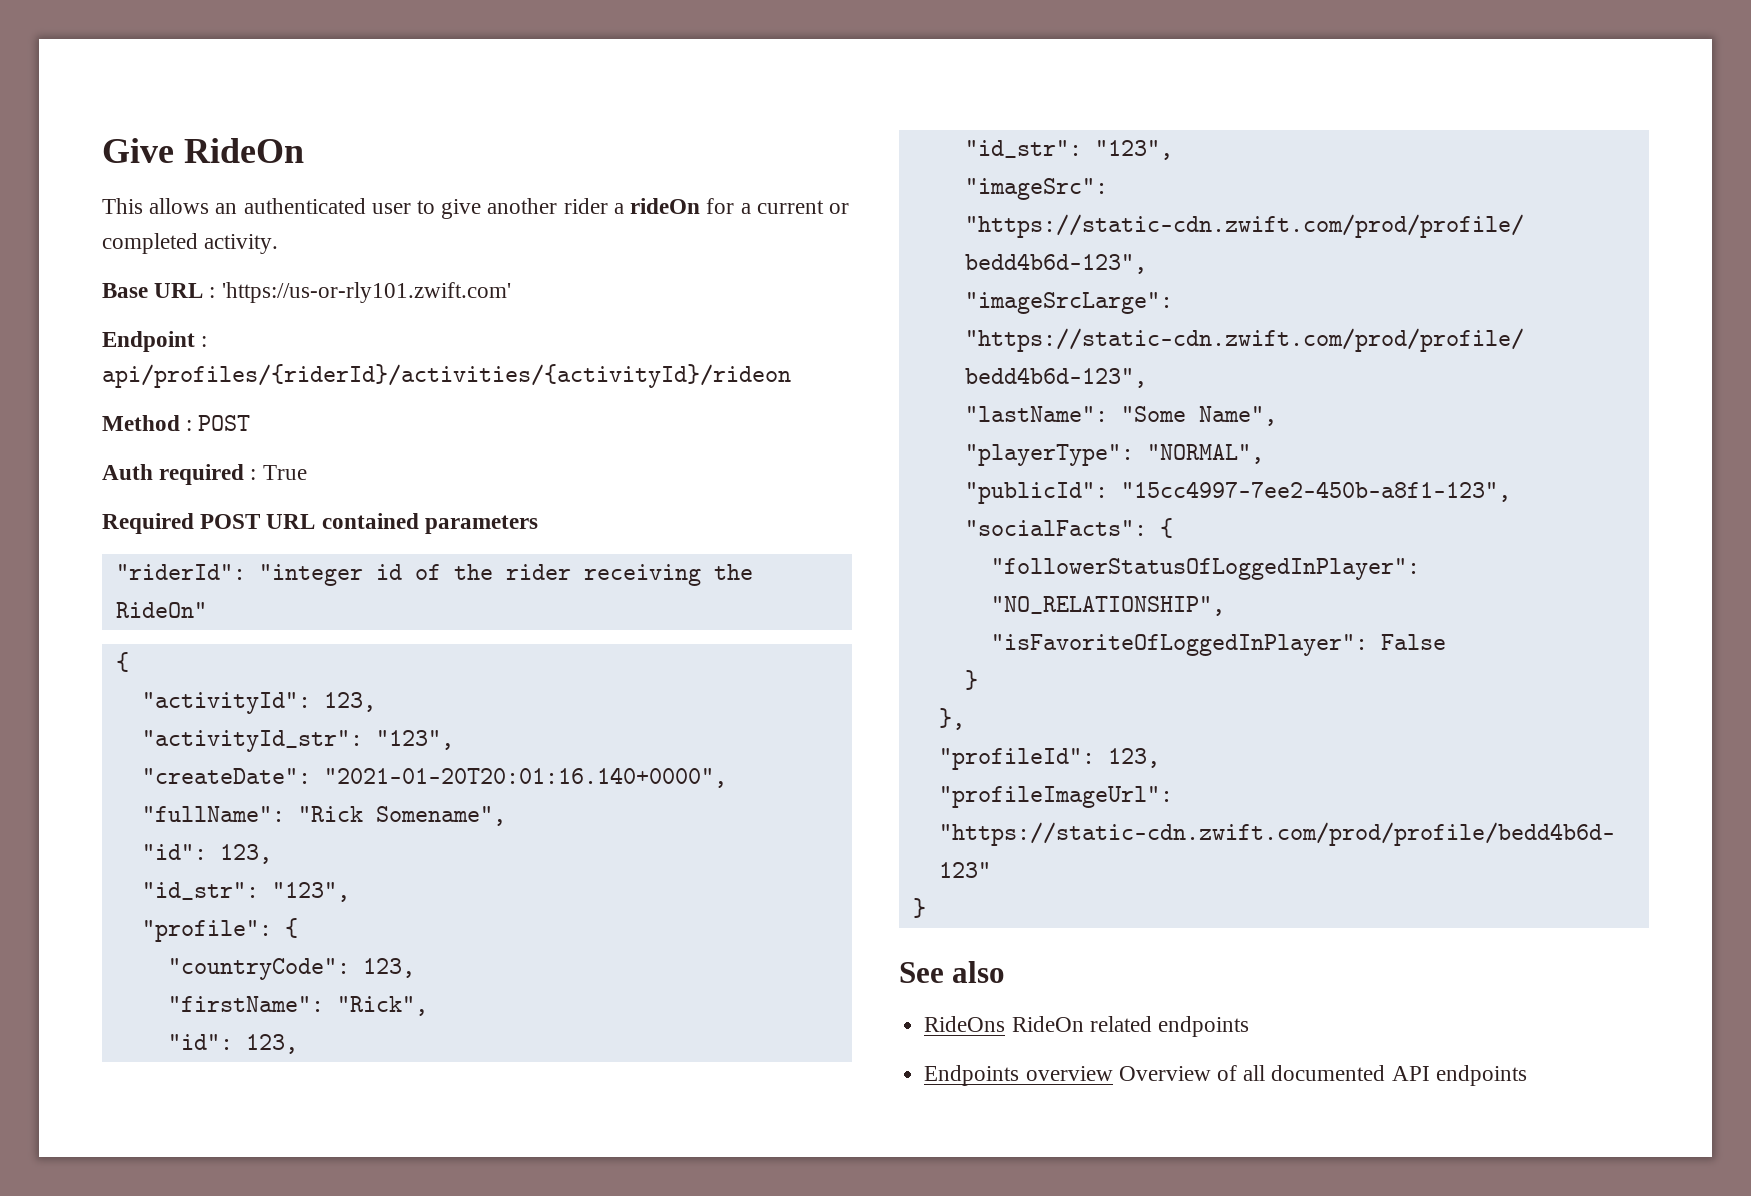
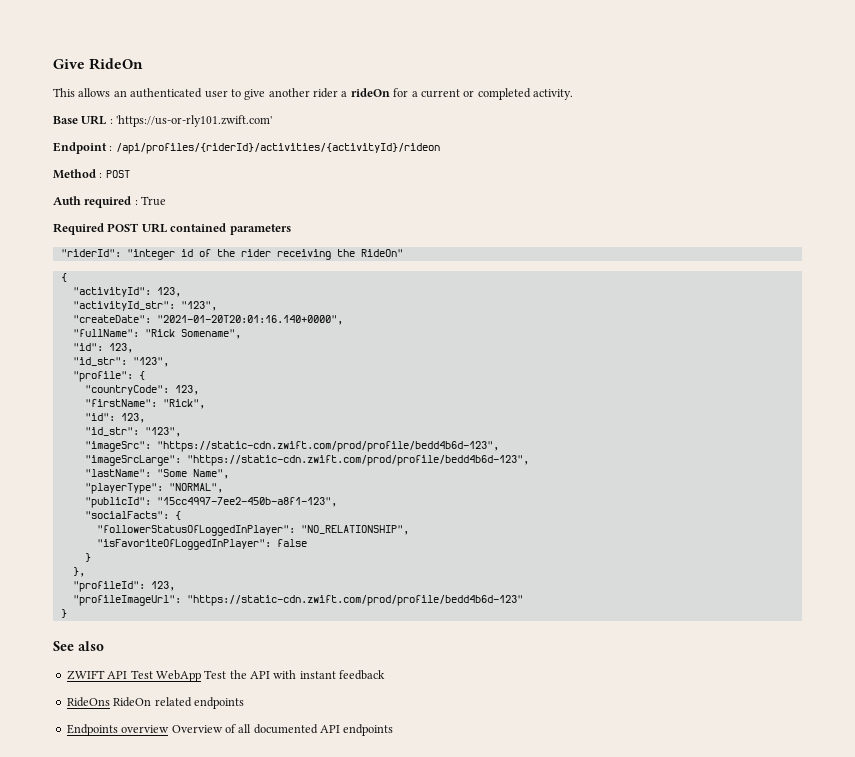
- Endpoint : api/profiles/{riderId}/activities/{activityId}/rideon
+ Endpoint : /api/profiles/{riderId}/activities/{activityId}/rideon
- "isFavoriteOfLoggedInPlayer": False
+ "isFavoriteOfLoggedInPlayer": false
+ ZWIFT API Test WebApp Test the API with instant feedback

